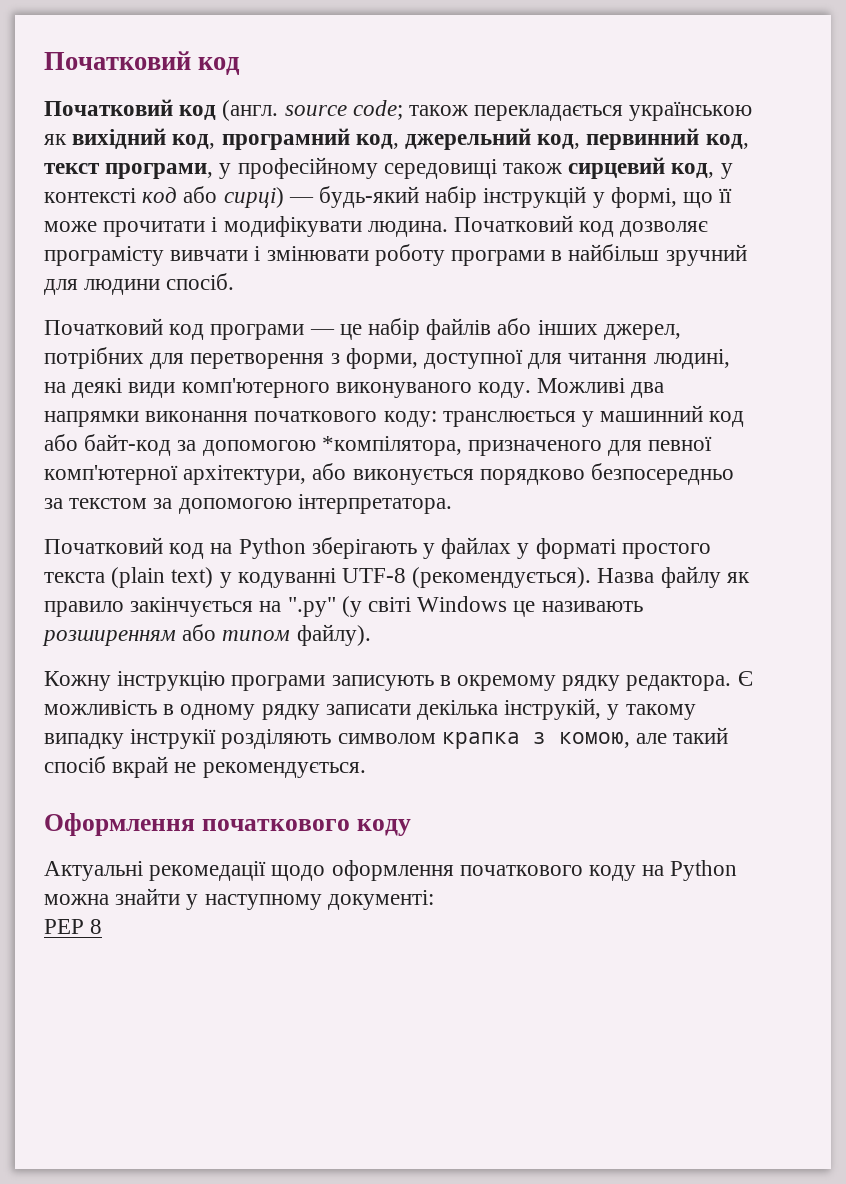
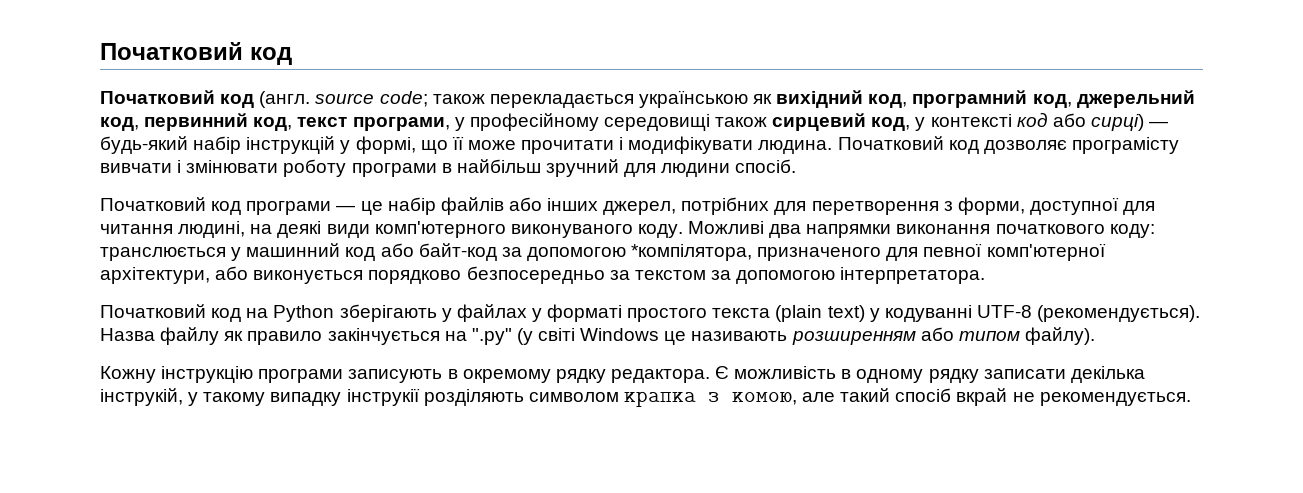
- Оформлення початкового коду
- Актуальні рекомедації щодо оформлення початкового коду на Python можна знайти у наступному документі:
- PEP 8

